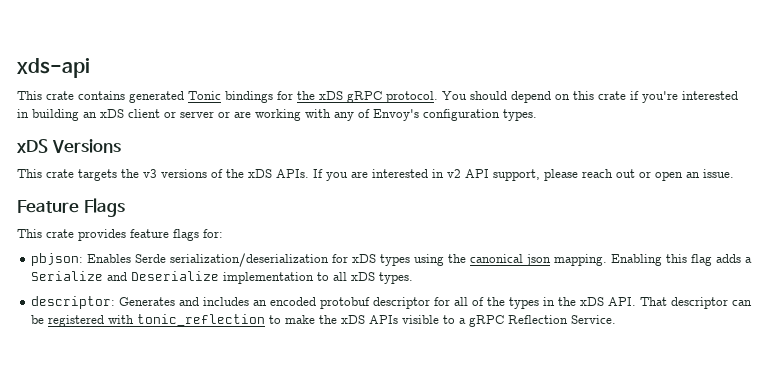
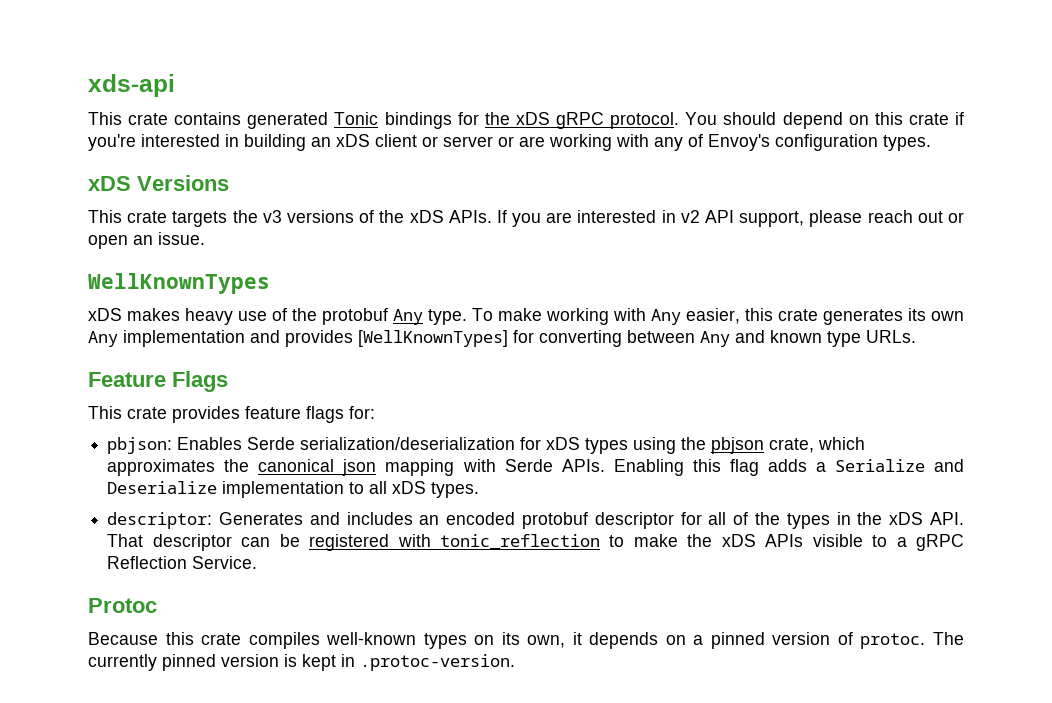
+ WellKnownTypes
+ xDS makes heavy use of the protobuf Any type. To make working with Any easier, this crate generates its own Any implementation and provides [WellKnownTypes] for converting between Any and known type URLs.
- pbjson: Enables Serde serialization/deserialization for xDS types using the canonical json mapping.
+ pbjson: Enables Serde serialization/deserialization for xDS types using the pbjson crate, which approximates the canonical json mapping with Serde APIs.
+ Protoc
+ Because this crate compiles well-known types on its own, it depends on a pinned version of protoc. The currently pinned version is kept in .protoc-version.

